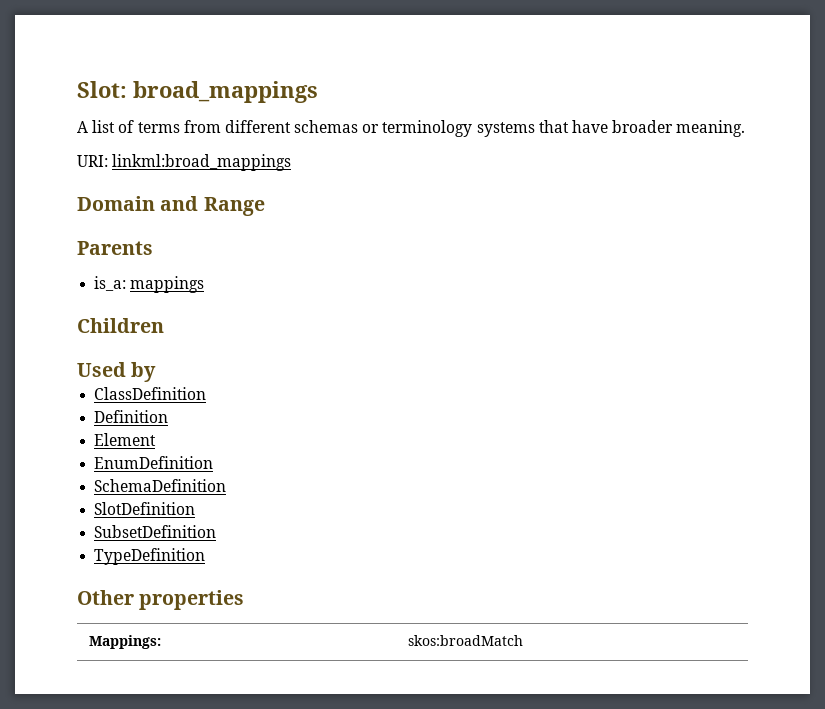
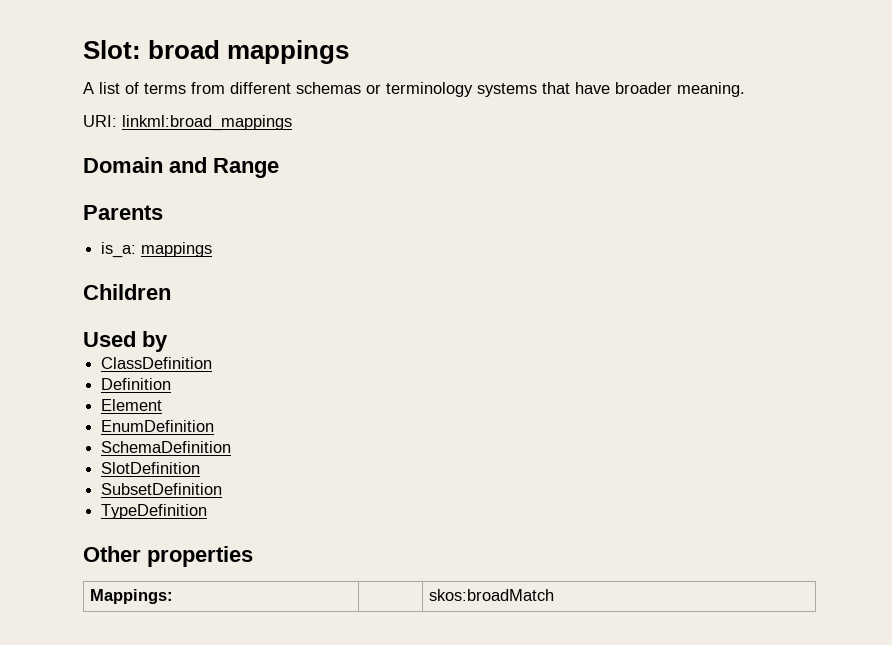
- Slot: broad_mappings
+ Slot: broad mappings

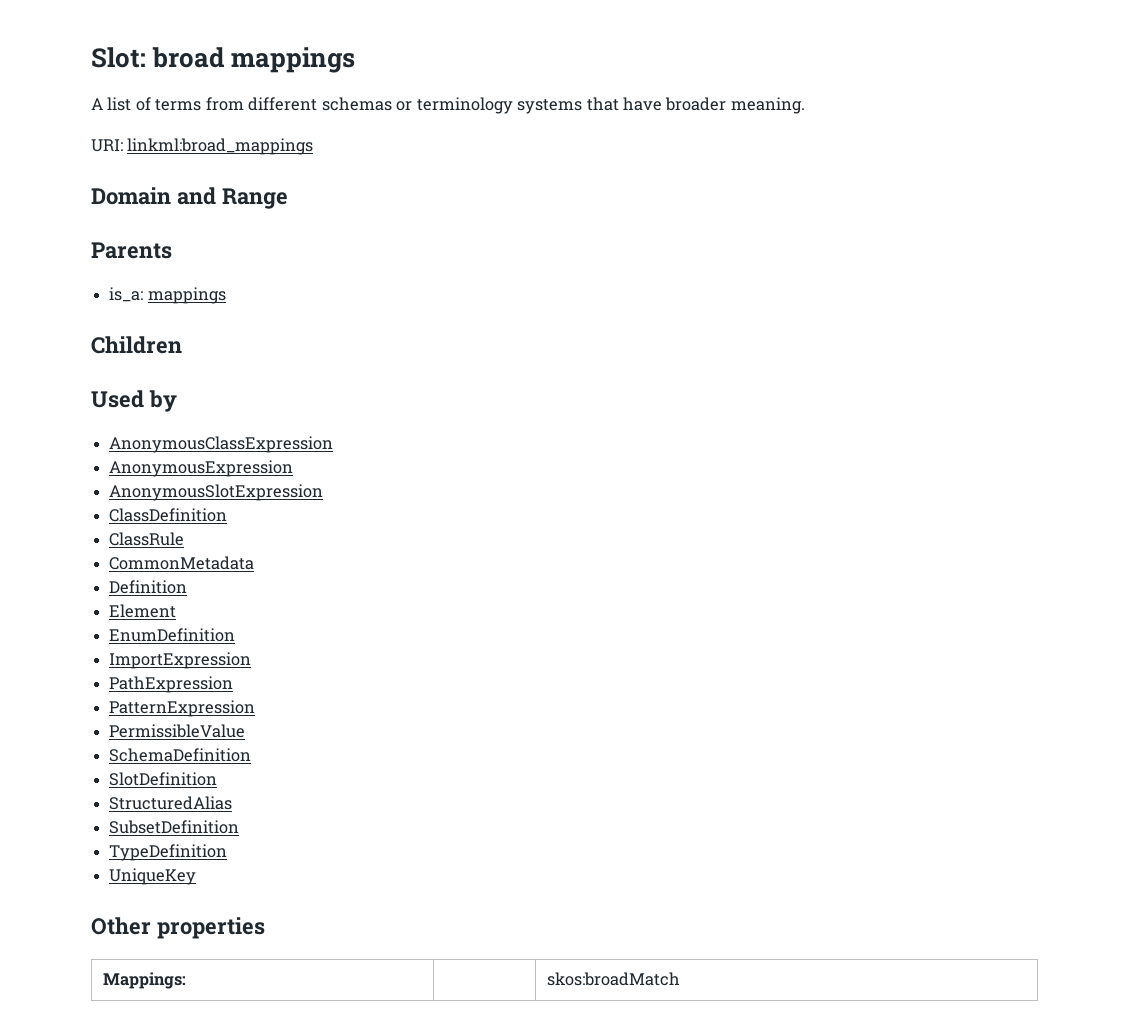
+ AnonymousClassExpression
+ AnonymousExpression
+ AnonymousSlotExpression
+ ClassRule
+ CommonMetadata
+ ImportExpression
+ PathExpression
+ PatternExpression
+ PermissibleValue
+ StructuredAlias
+ UniqueKey

